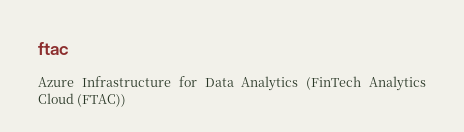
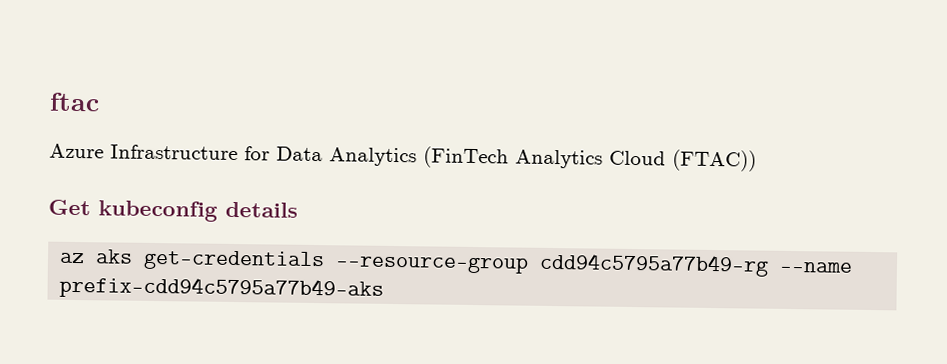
+ Get kubeconfig details
+ az aks get-credentials --resource-group cdd94c5795a77b49-rg --name prefix-cdd94c5795a77b49-aks

